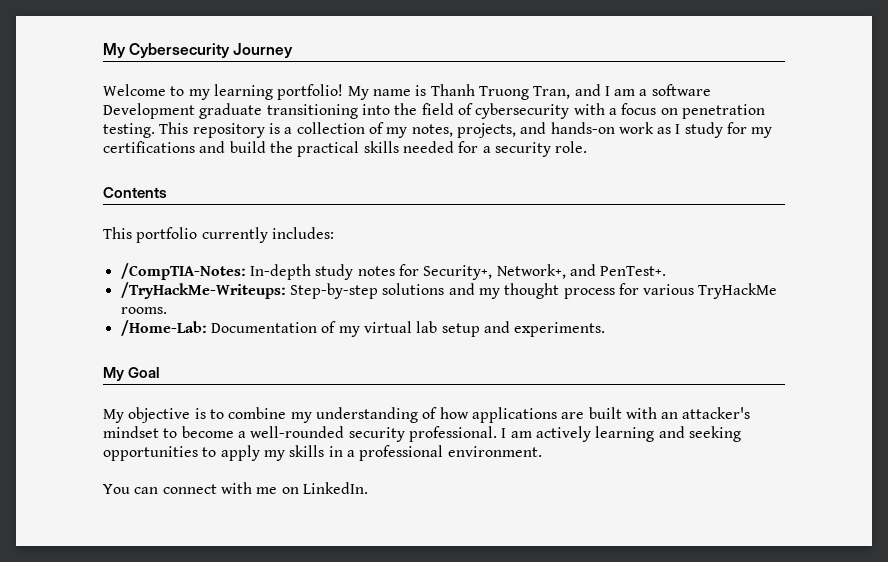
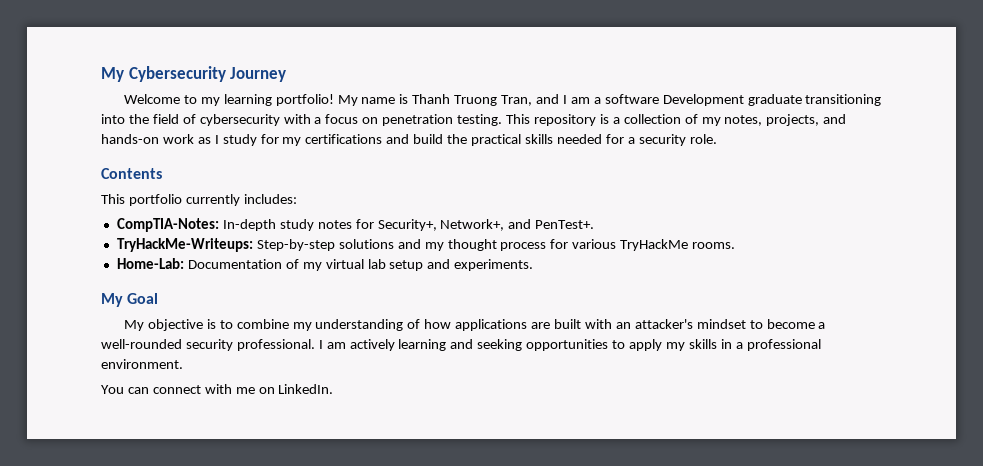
- /CompTIA-Notes: In-depth study notes for Security+, Network+, and PenTest+.
+ CompTIA-Notes: In-depth study notes for Security+, Network+, and PenTest+.
- /TryHackMe-Writeups: Step-by-step solutions and my thought process for various TryHackMe rooms.
+ TryHackMe-Writeups: Step-by-step solutions and my thought process for various TryHackMe rooms.
- /Home-Lab: Documentation of my virtual lab setup and experiments.
+ Home-Lab: Documentation of my virtual lab setup and experiments.

